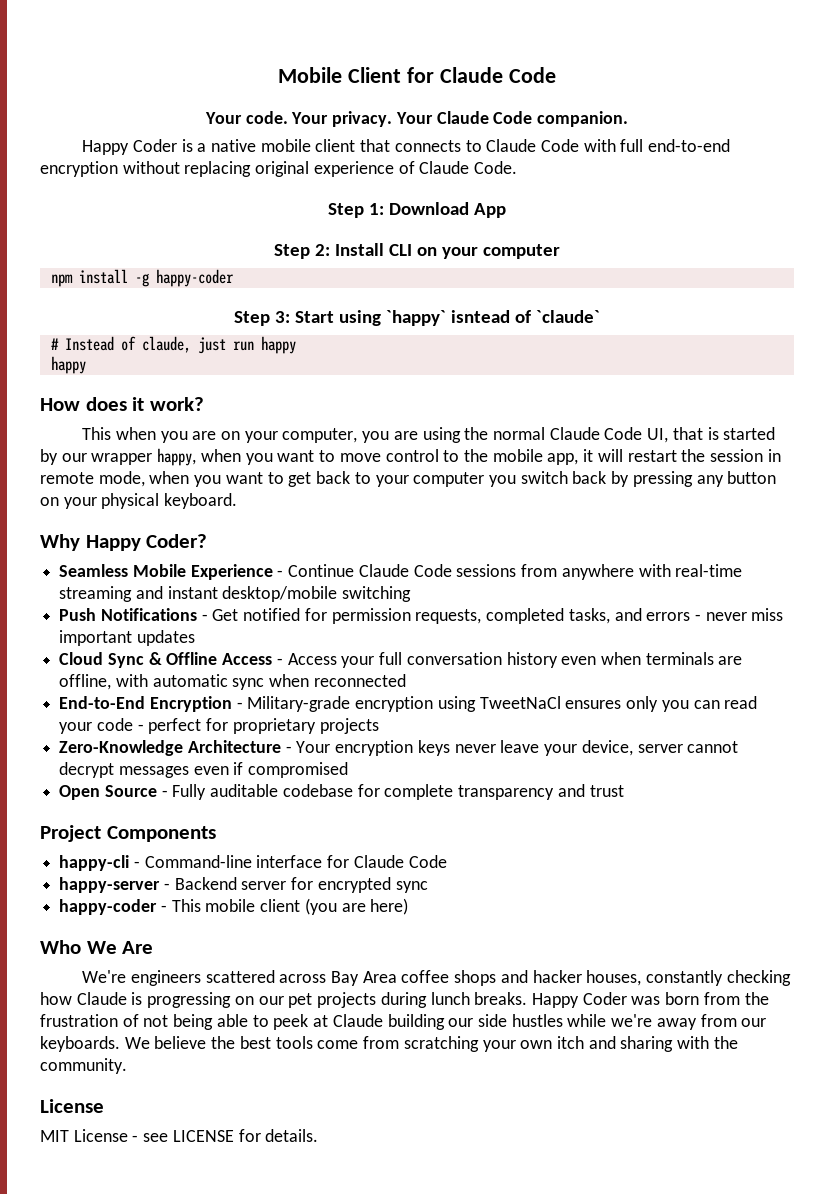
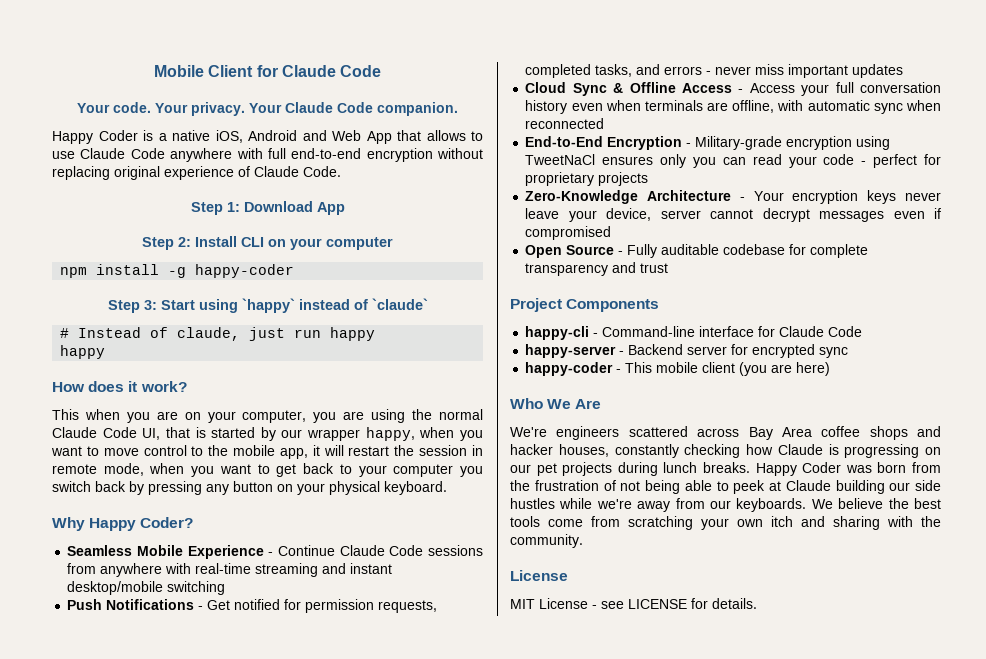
- Happy Coder is a native mobile client that connects to Claude Code with full end-to-end encryption without replacing original experience of Claude Code.
+ Happy Coder is a native iOS, Android and Web App that allows to use Claude Code anywhere with full end-to-end encryption without replacing original experience of Claude Code.
- Step 3: Start using `happy` isntead of `claude`
+ Step 3: Start using `happy` instead of `claude`

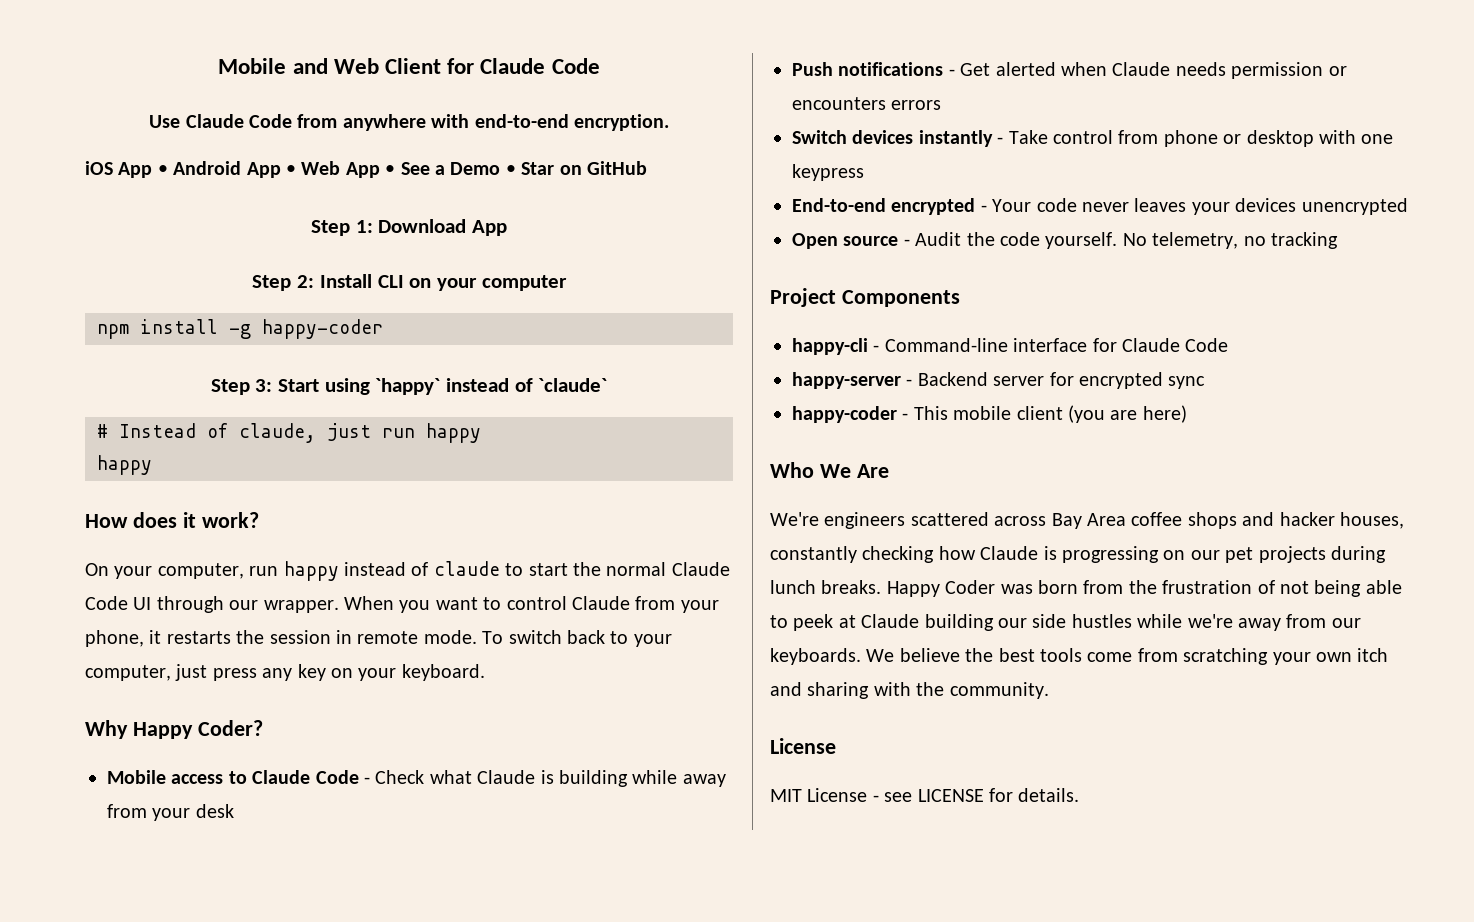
- Mobile Client for Claude Code
+ Mobile and Web Client for Claude Code
- Your code. Your privacy. Your Claude Code companion.
- Happy Coder is a native iOS, Android and Web App that allows to use Claude Code anywhere with full end-to-end encryption without replacing original experience of Claude Code.
+ Use Claude Code from anywhere with end-to-end encryption.
+ iOS App • Android App • Web App • See a Demo • Star on GitHub
- This when you are on your computer, you are using the normal Claude Code UI, that is started by our wrapper happy, when you want to move control to the mobile app, it will restart the session in remote mode, when you want to get back to your computer you switch back by pressing any button on your physical keyboard.
+ On your computer, run happy instead of claude to start the normal Claude Code UI through our wrapper. When you want to control Claude from your phone, it restarts the session in remote mode. To switch back to your computer, just press any key on your keyboard.
- Seamless Mobile Experience - Continue Claude Code sessions from anywhere with real-time streaming and instant desktop/mobile switching
+ Mobile access to Claude Code - Check what Claude is building while away from your desk
- Push Notifications - Get notified for permission requests, completed tasks, and errors - never miss important updates
- Cloud Sync & Offline Access - Access your full conversation history even when terminals are offline, with automatic sync when reconnected
- End-to-End Encryption - Military-grade encryption using TweetNaCl ensures only you can read your code - perfect for proprietary projects
- Zero-Knowledge Architecture - Your encryption keys never leave your device, server cannot decrypt messages even if compromised
- Open Source - Fully auditable codebase for complete transparency and trust
+ Push notifications - Get alerted when Claude needs permission or encounters errors
+ Switch devices instantly - Take control from phone or desktop with one keypress
+ End-to-end encrypted - Your code never leaves your devices unencrypted
+ Open source - Audit the code yourself. No telemetry, no tracking

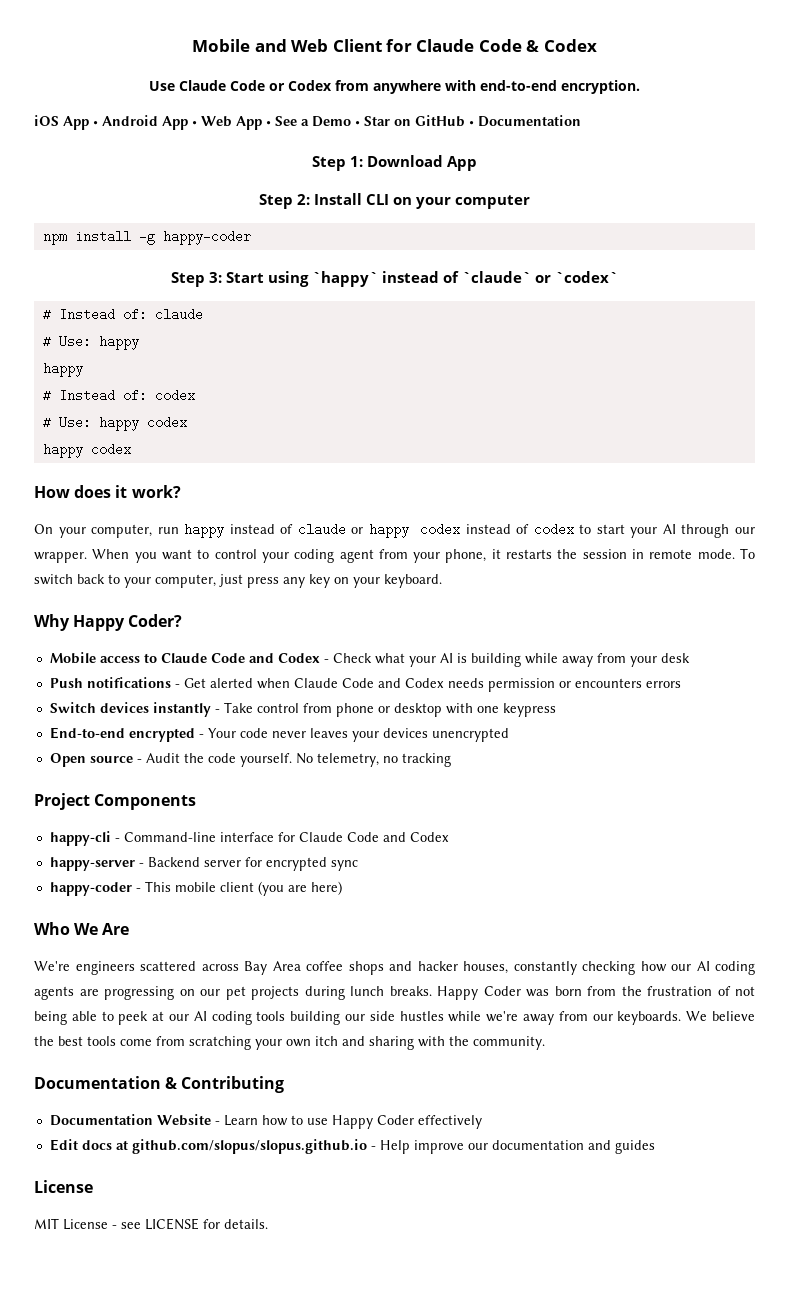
- Mobile and Web Client for Claude Code
+ Mobile and Web Client for Claude Code & Codex
- Use Claude Code from anywhere with end-to-end encryption.
+ Use Claude Code or Codex from anywhere with end-to-end encryption.
- iOS App • Android App • Web App • See a Demo • Star on GitHub
+ iOS App • Android App • Web App • See a Demo • Star on GitHub • Documentation
- Step 3: Start using `happy` instead of `claude`
- # Instead of claude, just run happy
+ Step 3: Start using `happy` instead of `claude` or `codex`
+ # Instead of: claude
+ # Use: happy
  happy
+ # Instead of: codex
+ # Use: happy codex
+ happy codex
- On your computer, run happy instead of claude to start the normal Claude Code UI through our wrapper.
+ On your computer, run happy instead of claude or happy codex instead of codex to start your AI through our wrapper.
- When you want to control Claude from your phone, it restarts the session in remote mode.
+ When you want to control your coding agent from your phone, it restarts the session in remote mode.
- Mobile access to Claude Code - Check what Claude is building while away from your desk
+ Mobile access to Claude Code and Codex - Check what your AI is building while away from your desk
- Push notifications - Get alerted when Claude needs permission or encounters errors
+ Push notifications - Get alerted when Claude Code and Codex needs permission or encounters errors
- happy-cli - Command-line interface for Claude Code
+ happy-cli - Command-line interface for Claude Code and Codex
- We're engineers scattered across Bay Area coffee shops and hacker houses, constantly checking how Claude is progressing on our pet projects during lunch breaks.
+ We're engineers scattered across Bay Area coffee shops and hacker houses, constantly checking how our AI coding agents are progressing on our pet projects during lunch breaks.
- Happy Coder was born from the frustration of not being able to peek at Claude building our side hustles while we're away from our keyboards.
+ Happy Coder was born from the frustration of not being able to peek at our AI coding tools building our side hustles while we're away from our keyboards.
+ Documentation & Contributing
+ Documentation Website - Learn how to use Happy Coder effectively
+ Edit docs at github.com/slopus/slopus.github.io - Help improve our documentation and guides

